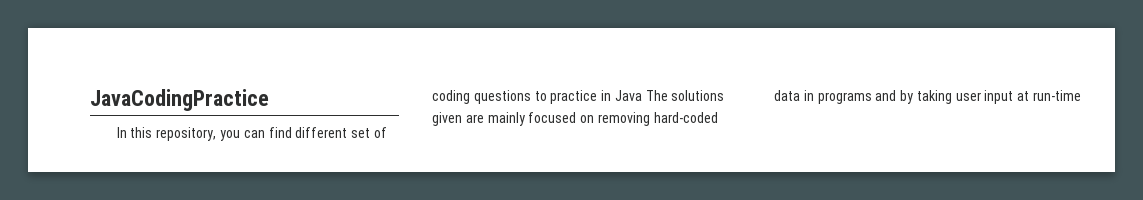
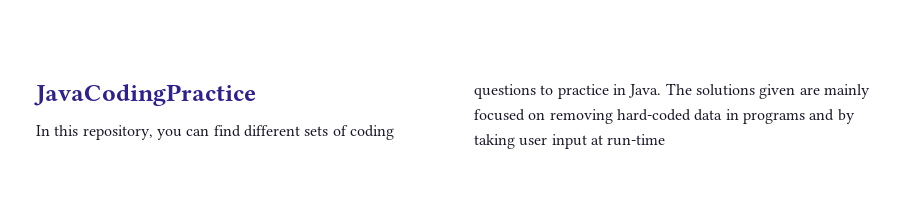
- In this repository, you can find different set of coding questions to practice in Java The solutions given are mainly focused on removing hard-coded data in programs and by taking user input at run-time
+ In this repository, you can find different sets of coding questions to practice in Java. The solutions given are mainly focused on removing hard-coded data in programs and by taking user input at run-time

